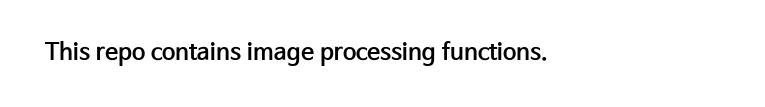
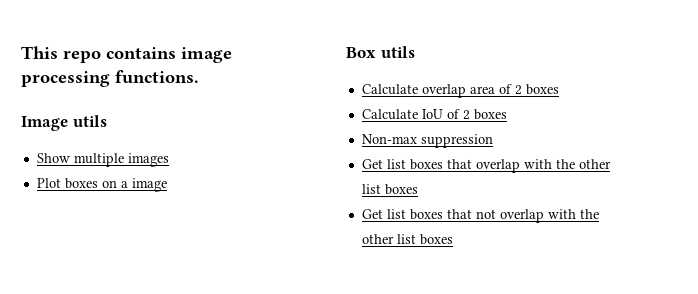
+ Image utils
+ Show multiple images
+ Plot boxes on a image
+ Box utils
+ Calculate overlap area of 2 boxes
+ Calculate IoU of 2 boxes
+ Non-max suppression
+ Get list boxes that overlap with the other list boxes
+ Get list boxes that not overlap with the other list boxes

